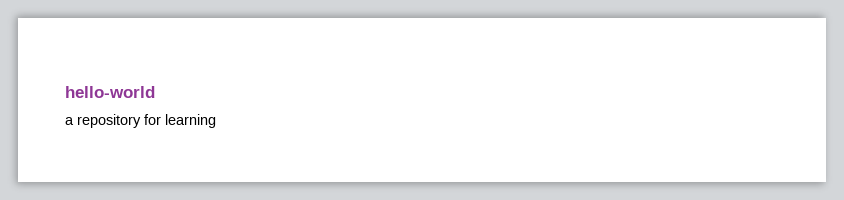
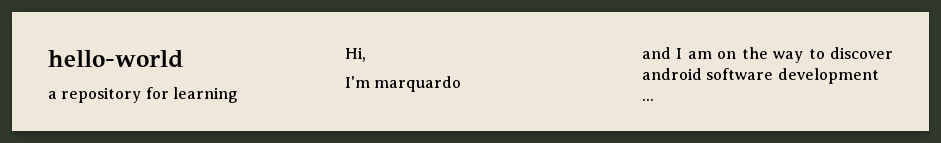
+ Hi,
+ I'm marquardo
+ and I am on the way to discover android software development ...

